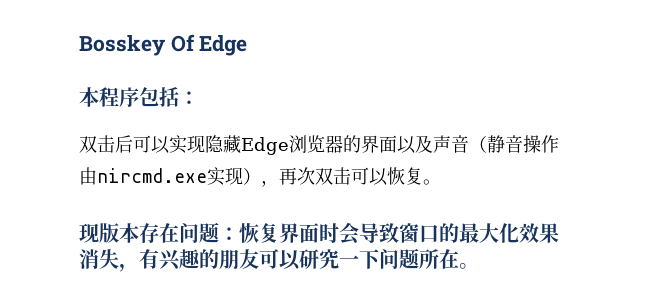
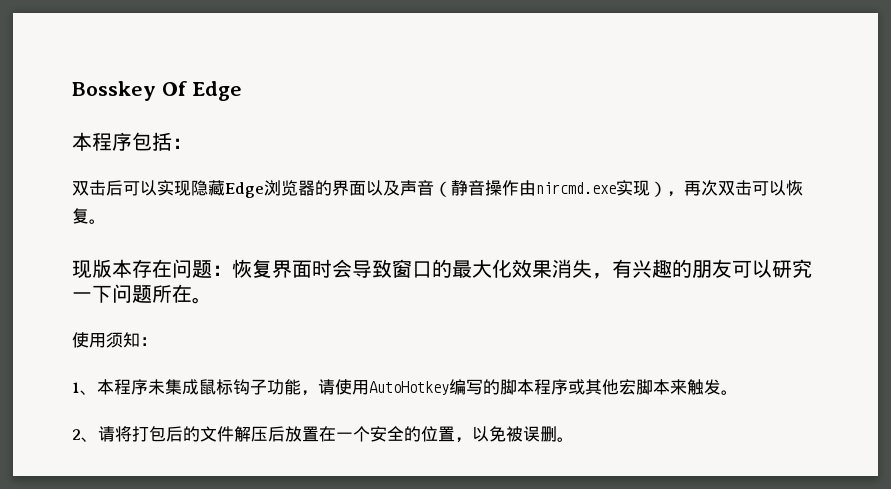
+ 使用须知：
+ 1、本程序未集成鼠标钩子功能，请使用AutoHotkey编写的脚本程序或其他宏脚本来触发。
+ 2、请将打包后的文件解压后放置在一个安全的位置，以免被误删。

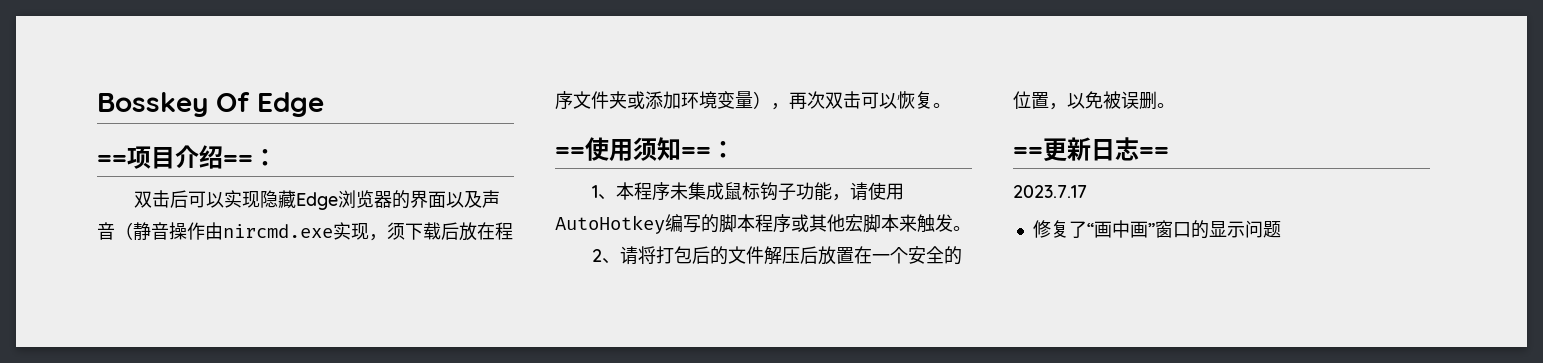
- 本程序包括：
+ ==项目介绍==：
- 双击后可以实现隐藏Edge浏览器的界面以及声音（静音操作由nircmd.exe实现），再次双击可以恢复。
+ 双击后可以实现隐藏Edge浏览器的界面以及声音（静音操作由nircmd.exe实现，须下载后放在程序文件夹或添加环境变量），再次双击可以恢复。
- 现版本存在问题：恢复界面时会导致窗口的最大化效果消失，有兴趣的朋友可以研究一下问题所在。
- 使用须知：
+ ==使用须知==：
+ ==更新日志==
+ 2023.7.17
+ 修复了“画中画”窗口的显示问题

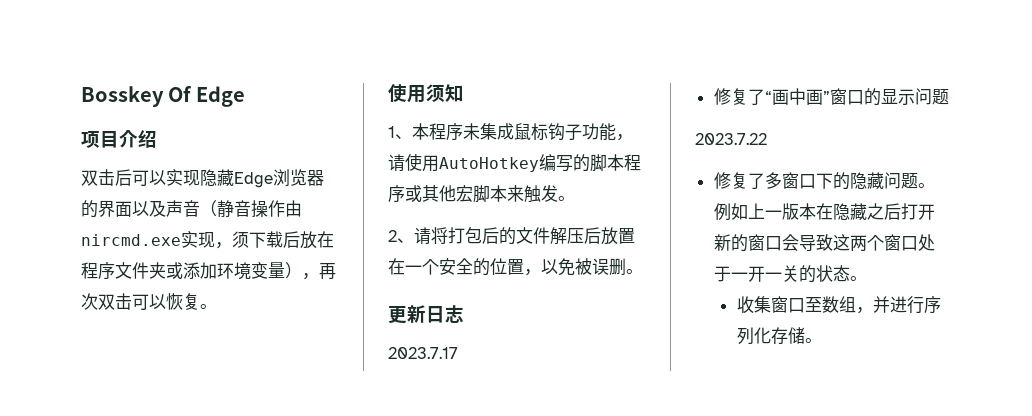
- ==项目介绍==：
+ 项目介绍
- ==使用须知==：
+ 使用须知
- ==更新日志==
+ 更新日志
+ 2023.7.22
+ 修复了多窗口下的隐藏问题。例如上一版本在隐藏之后打开新的窗口会导致这两个窗口处于一开一关的状态。
+ 收集窗口至数组，并进行序列化存储。

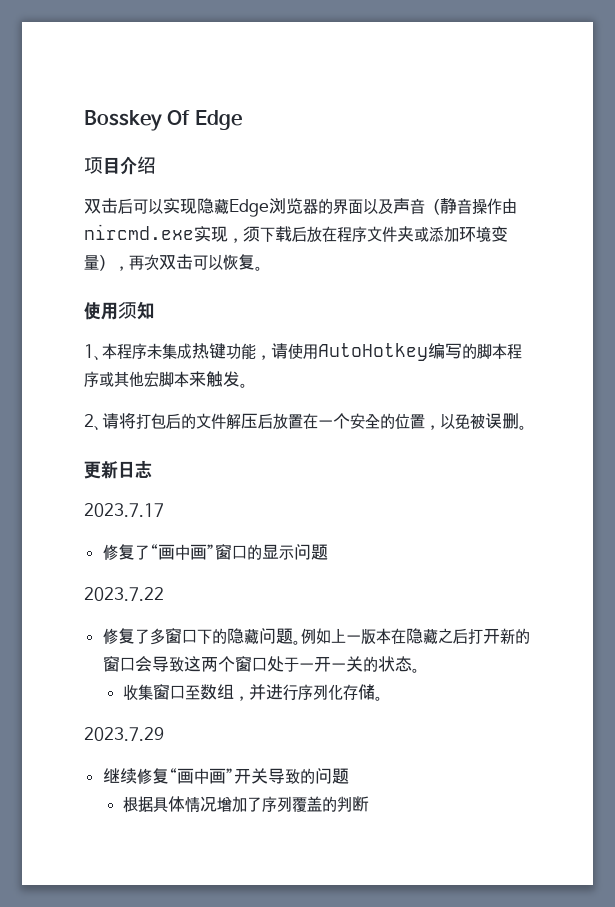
- 1、本程序未集成鼠标钩子功能，请使用AutoHotkey编写的脚本程序或其他宏脚本来触发。
+ 1、本程序未集成热键功能，请使用AutoHotkey编写的脚本程序或其他宏脚本来触发。
+ 2023.7.29
+ 继续修复“画中画”开关导致的问题
+ 根据具体情况增加了序列覆盖的判断

